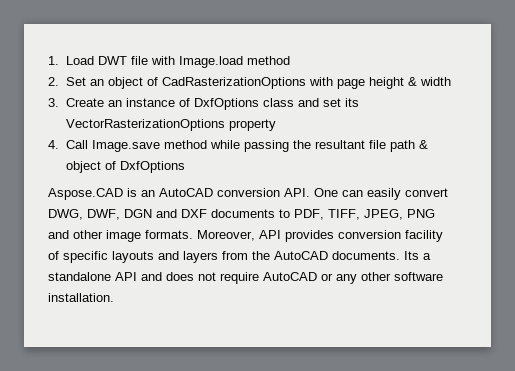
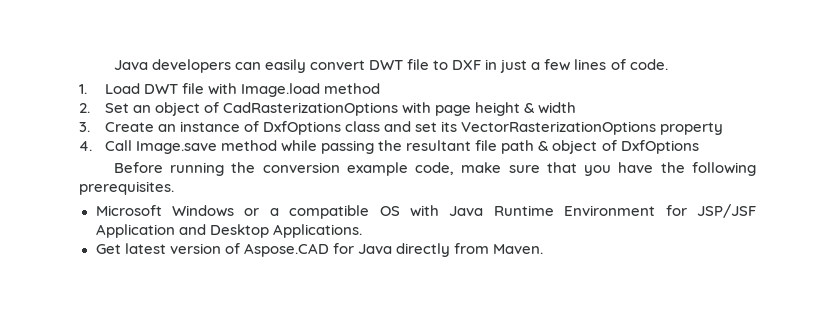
+ Java developers can easily convert DWT file to DXF in just a few lines of code.
- Aspose.CAD is an AutoCAD conversion API. One can easily convert DWG, DWF, DGN and DXF documents to PDF, TIFF, JPEG, PNG and other image formats. Moreover, API provides conversion facility of specific layouts and layers from the AutoCAD documents. Its a standalone API and does not require AutoCAD or any other software installation.
+ Before running the conversion example code, make sure that you have the following prerequisites.
+ Microsoft Windows or a compatible OS with Java Runtime Environment for JSP/JSF Application and Desktop Applications.
+ Get latest version of Aspose.CAD for Java directly from Maven.

